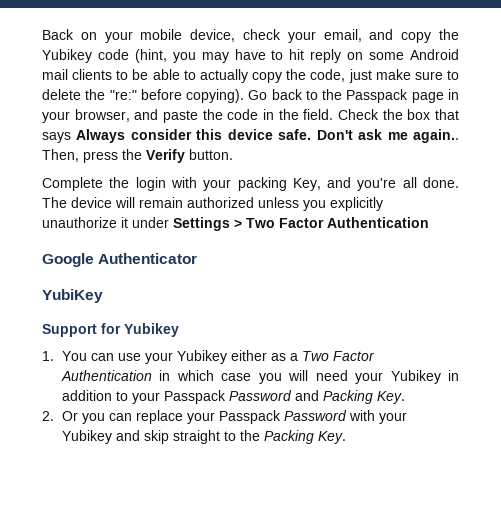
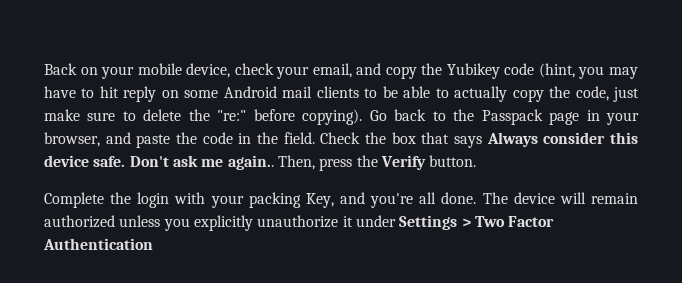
- Google Authenticator
- YubiKey
- Support for Yubikey
- 1. You can use your Yubikey either as a Two Factor Authentication in which case you will need your Yubikey in addition to your Passpack Password and Packing Key.
- 2. Or you can replace your Passpack Password with your Yubikey and skip straight to the Packing Key.

